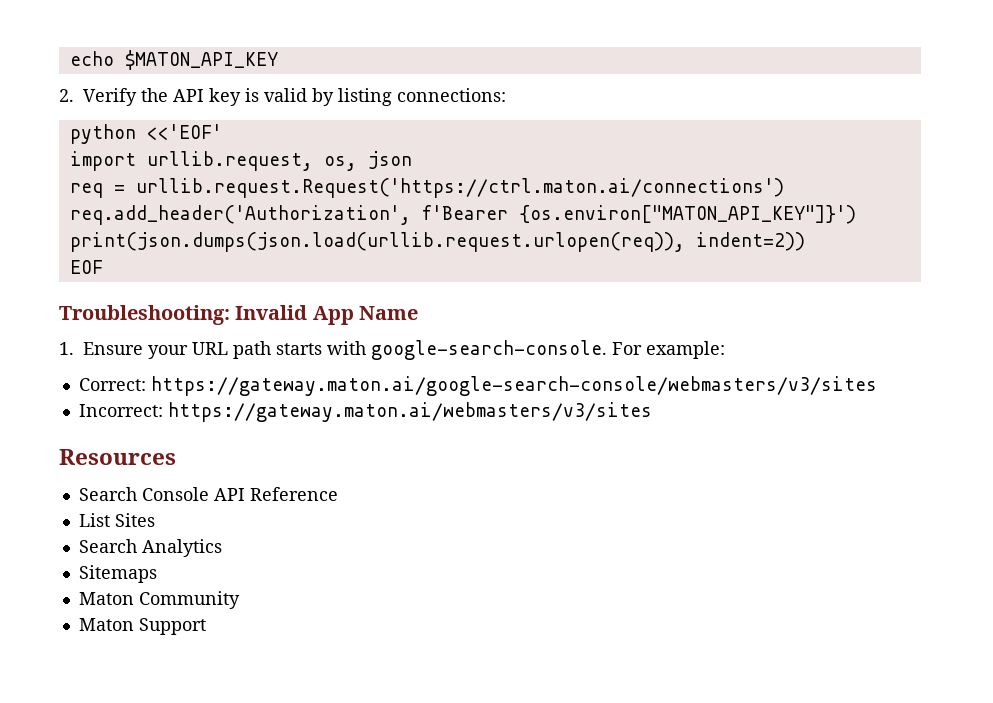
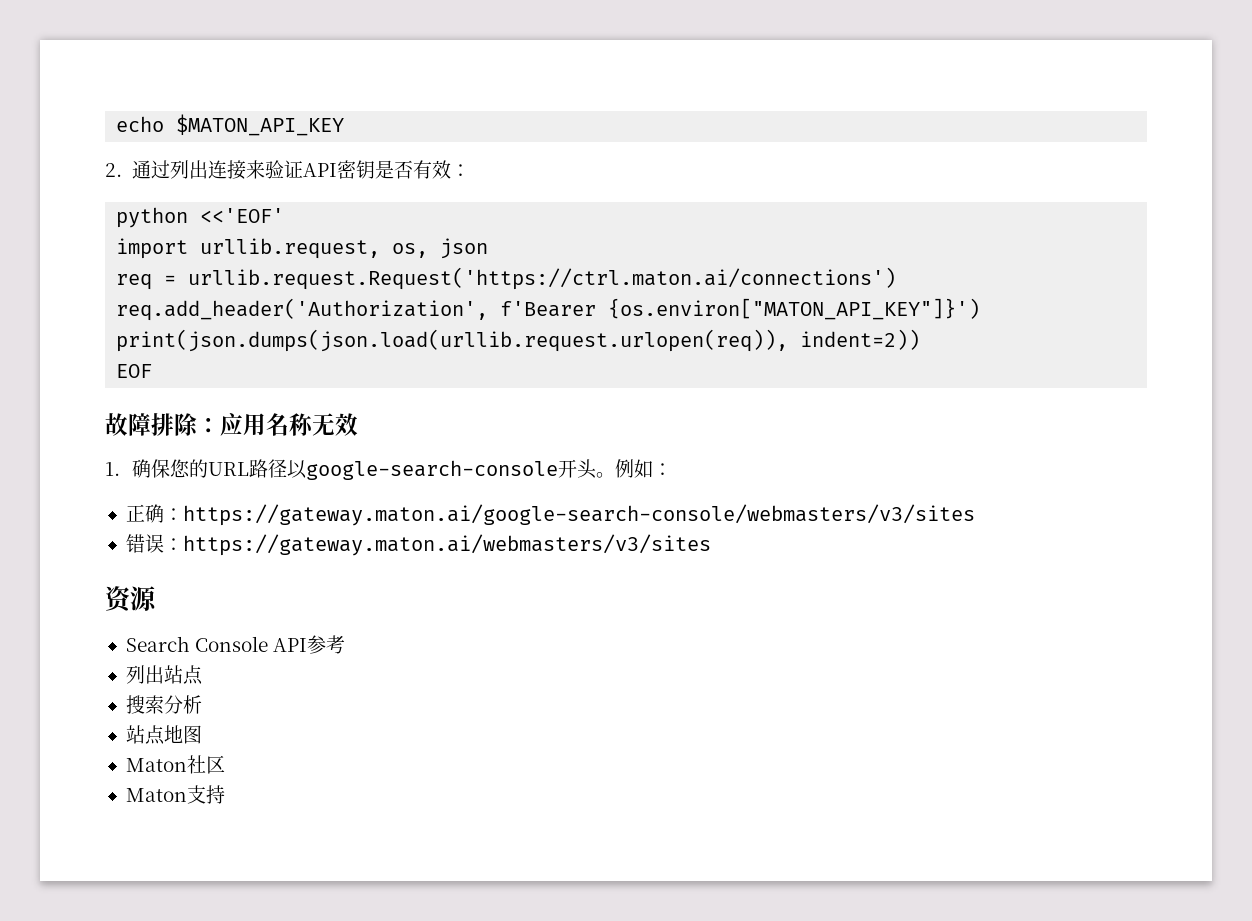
- 2. Verify the API key is valid by listing connections:
+ 2.通过列出连接来验证API密钥是否有效：
- Troubleshooting: Invalid App Name
- 1. Ensure your URL path starts with google-search-console. For example:
- Correct: https://gateway.maton.ai/google-search-console/webmasters/v3/sites
+ 故障排除：应用名称无效
+ 1.确保您的URL路径以google-search-console开头。例如：
+ 正确：https://gateway.maton.ai/google-search-console/webmasters/v3/sites
- Incorrect: https://gateway.maton.ai/webmasters/v3/sites
+ 错误：https://gateway.maton.ai/webmasters/v3/sites
- Resources
+ 资源
- Search Console API Reference
- List Sites
- Search Analytics
- Sitemaps
- Maton Community
- Maton Support
+ Search Console API参考
+ 列出站点
+ 搜索分析
+ 站点地图
+ Maton社区
+ Maton支持

